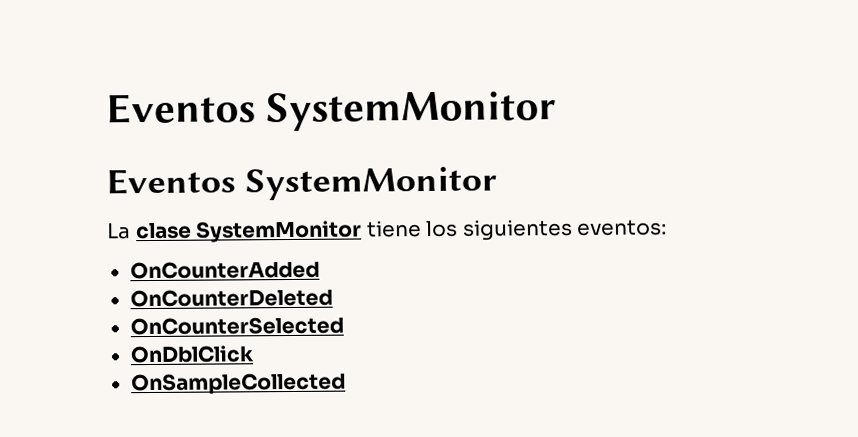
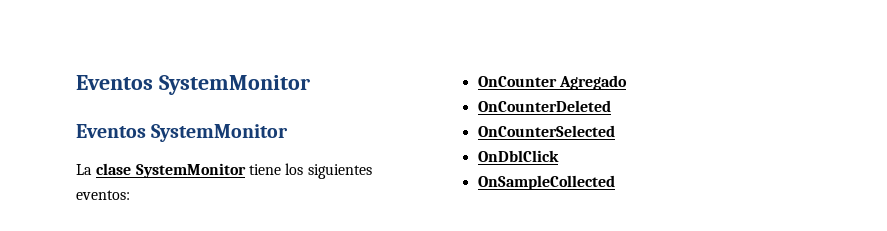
- OnCounterAdded
+ OnCounter Agregado

